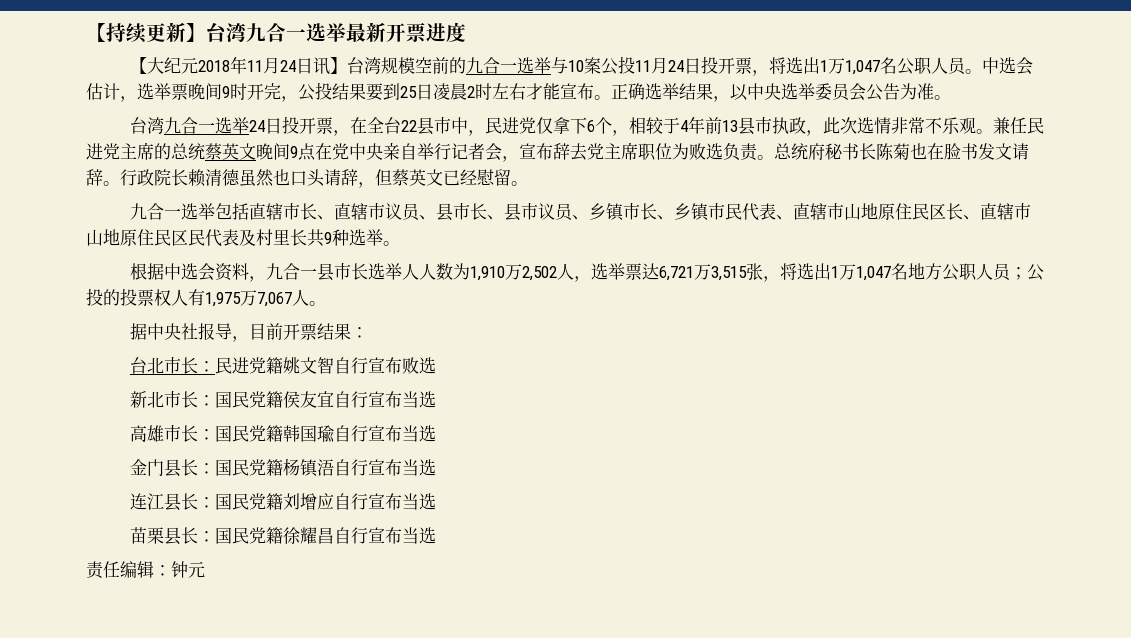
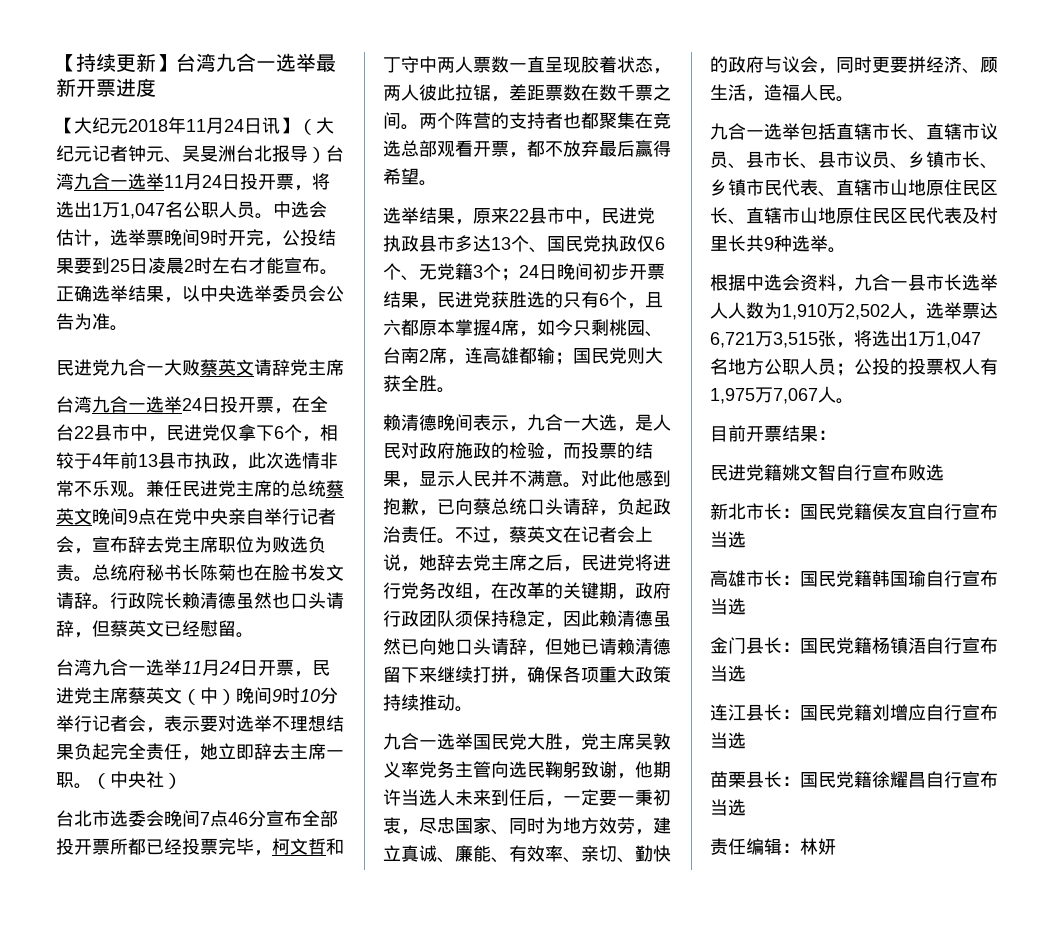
- 【大纪元2018年11月24日讯】台湾规模空前的九合一选举与10案公投11月24日投开票，将选出1万1,047名公职人员。
+ 【大纪元2018年11月24日讯】（大纪元记者钟元、吴旻洲台北报导）台湾九合一选举11月24日投开票，将选出1万1,047名公职人员。
+ 民进党九合一大败蔡英文请辞党主席
+ 台湾九合一选举11月24日开票，民进党主席蔡英文（中）晚间9时10分举行记者会，表示要对选举不理想结果负起完全责任，她立即辞去主席一职。（中央社）
+ 台北市选委会晚间7点46分宣布全部投开票所都已经投票完毕，柯文哲和丁守中两人票数一直呈现胶着状态，两人彼此拉锯，差距票数在数千票之间。两个阵营的支持者也都聚集在竞选总部观看开票，都不放弃最后赢得希望。
+ 选举结果，原来22县市中，民进党执政县市多达13个、国民党执政仅6个、无党籍3个；24日晚间初步开票结果，民进党获胜选的只有6个，且六都原本掌握4席，如今只剩桃园、台南2席，连高雄都输；国民党则大获全胜。
+ 赖清德晚间表示，九合一大选，是人民对政府施政的检验，而投票的结果，显示人民并不满意。对此他感到抱歉，已向蔡总统口头请辞，负起政治责任。不过，蔡英文在记者会上说，她辞去党主席之后，民进党将进行党务改组，在改革的关键期，政府行政团队须保持稳定，因此赖清德虽然已向她口头请辞，但她已请赖清德留下来继续打拼，确保各项重大政策持续推动。
+ 九合一选举国民党大胜，党主席吴敦义率党务主管向选民鞠躬致谢，他期许当选人未来到任后，一定要一秉初衷，尽忠国家、同时为地方效劳，建立真诚、廉能、有效率、亲切、勤快的政府与议会，同时更要拼经济、顾生活，造福人民。
- 据中央社报导，目前开票结果：
+ 目前开票结果：
- 台北市长：民进党籍姚文智自行宣布败选
+ 民进党籍姚文智自行宣布败选
- 责任编辑：钟元
+ 责任编辑：林妍

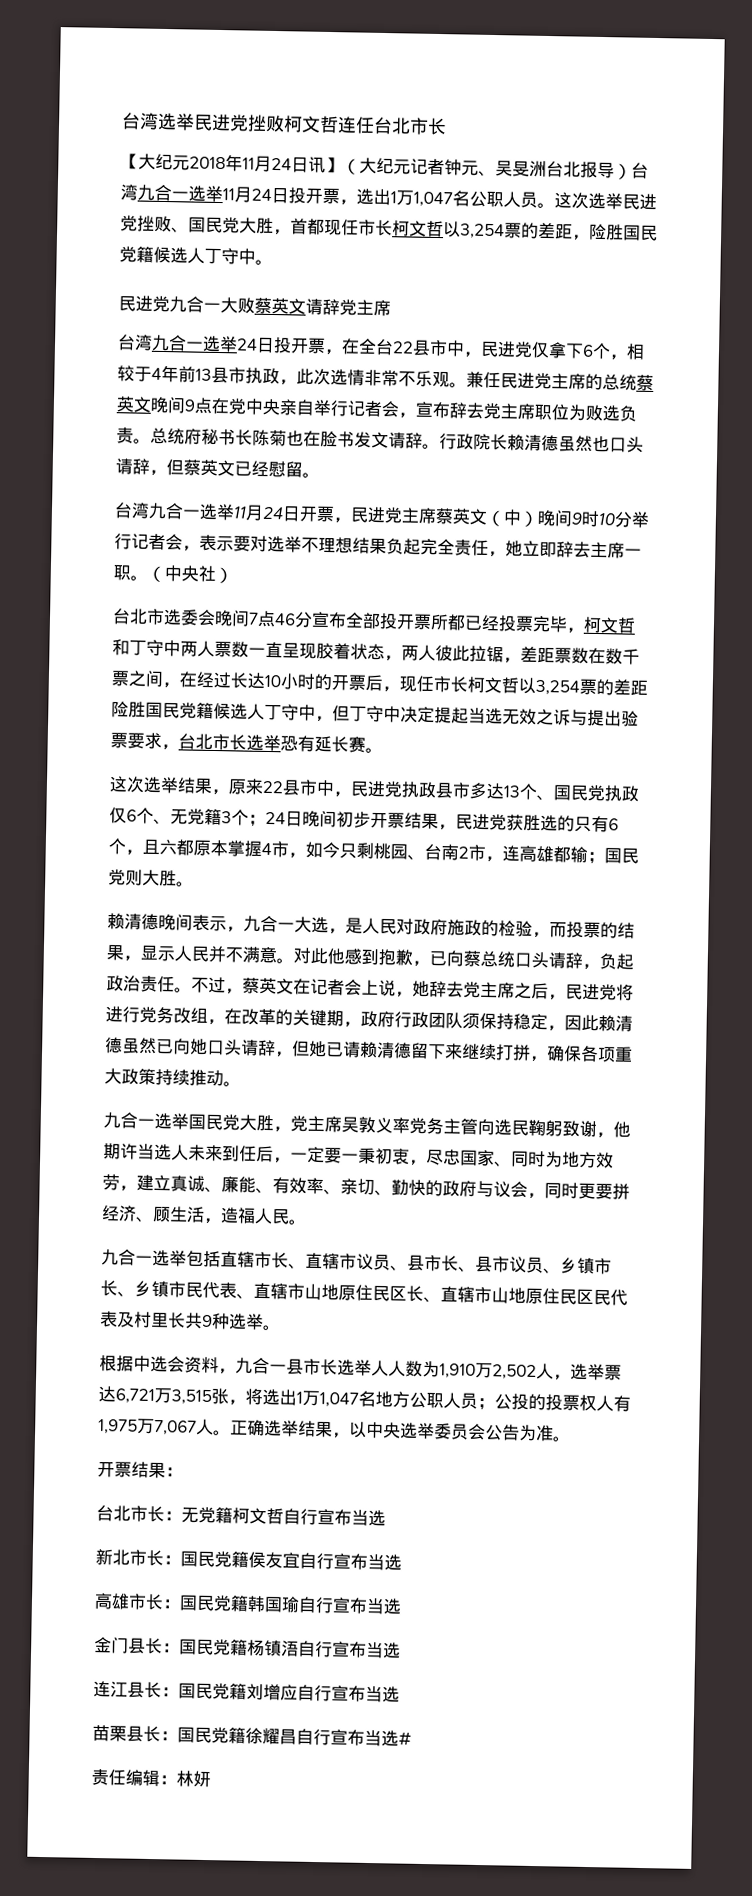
- 【持续更新】台湾九合一选举最新开票进度
+ 台湾选举民进党挫败柯文哲连任台北市长
- 【大纪元2018年11月24日讯】（大纪元记者钟元、吴旻洲台北报导）台湾九合一选举11月24日投开票，将选出1万1,047名公职人员。
+ 【大纪元2018年11月24日讯】（大纪元记者钟元、吴旻洲台北报导）台湾九合一选举11月24日投开票，选出1万1,047名公职人员。
- 中选会估计，选举票晚间9时开完，公投结果要到25日凌晨2时左右才能宣布。正确选举结果，以中央选举委员会公告为准。
+ 这次选举民进党挫败、国民党大胜，首都现任市长柯文哲以3,254票的差距，险胜国民党籍候选人丁守中。
- 台北市选委会晚间7点46分宣布全部投开票所都已经投票完毕，柯文哲和丁守中两人票数一直呈现胶着状态，两人彼此拉锯，差距票数在数千票之间。两个阵营的支持者也都聚集在竞选总部观看开票，都不放弃最后赢得希望。
- 选举结果，原来22县市中，民进党执政县市多达13个、国民党执政仅6个、无党籍3个；
+ 台北市选委会晚间7点46分宣布全部投开票所都已经投票完毕，柯文哲和丁守中两人票数一直呈现胶着状态，两人彼此拉锯，差距票数在数千票之间，在经过长达10小时的开票后，现任市长柯文哲以3,254票的差距险胜国民党籍候选人丁守中，但丁守中决定提起当选无效之诉与提出验票要求，台北市长选举恐有延长赛。
+ 这次选举结果，原来22县市中，民进党执政县市多达13个、国民党执政仅6个、无党籍3个；
- 24日晚间初步开票结果，民进党获胜选的只有6个，且六都原本掌握4席，如今只剩桃园、台南2席，连高雄都输；
+ 24日晚间初步开票结果，民进党获胜选的只有6个，且六都原本掌握4市，如今只剩桃园、台南2市，连高雄都输；
- 国民党则大获全胜。
+ 国民党则大胜。
- 根据中选会资料，九合一县市长选举人人数为1,910万2,502人，选举票达6,721万3,515张，将选出1万1,047名地方公职人员；公投的投票权人有1,975万7,067人。
- 目前开票结果：
- 民进党籍姚文智自行宣布败选
+ 根据中选会资料，九合一县市长选举人人数为1,910万2,502人，选举票达6,721万3,515张，将选出1万1,047名地方公职人员；公投的投票权人有1,975万7,067人。正确选举结果，以中央选举委员会公告为准。
+ 开票结果：
+ 台北市长：无党籍柯文哲自行宣布当选
- 苗栗县长：国民党籍徐耀昌自行宣布当选
+ 苗栗县长：国民党籍徐耀昌自行宣布当选#

